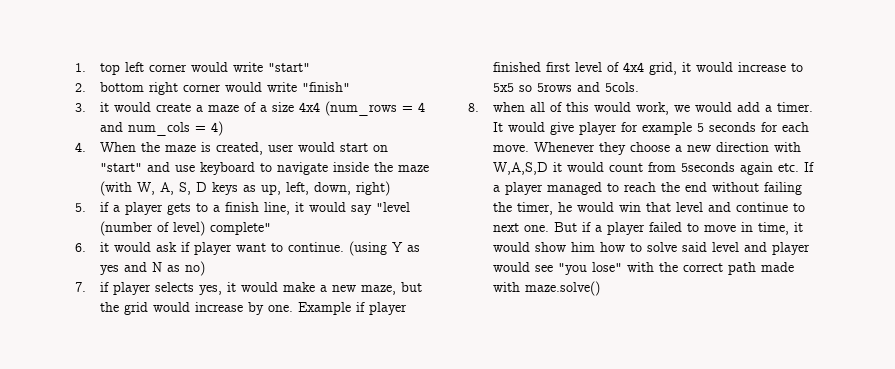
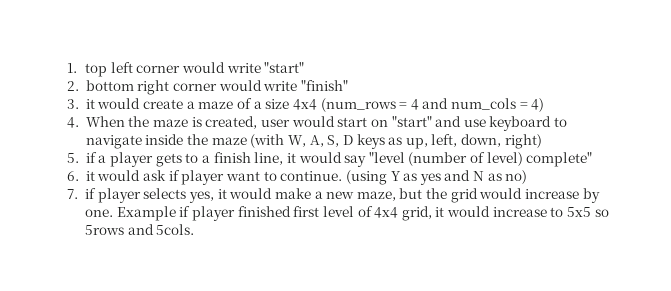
- 8. when all of this would work, we would add a timer. It would give player for example 5 seconds for each move. Whenever they choose a new direction with W,A,S,D it would count from 5seconds again etc. If a player managed to reach the end without failing the timer, he would win that level and continue to next one. But if a player failed to move in time, it would show him how to solve said level and player would see "you lose" with the correct path made with maze.solve()

